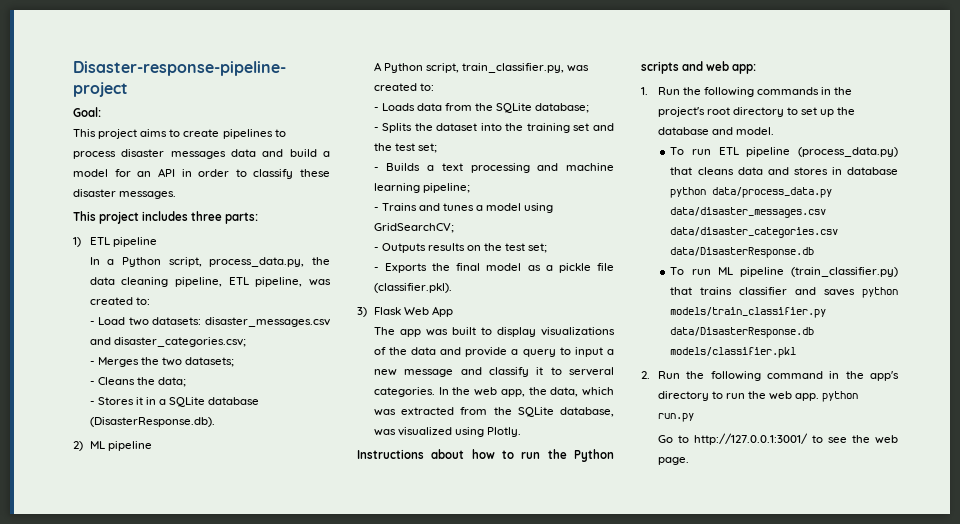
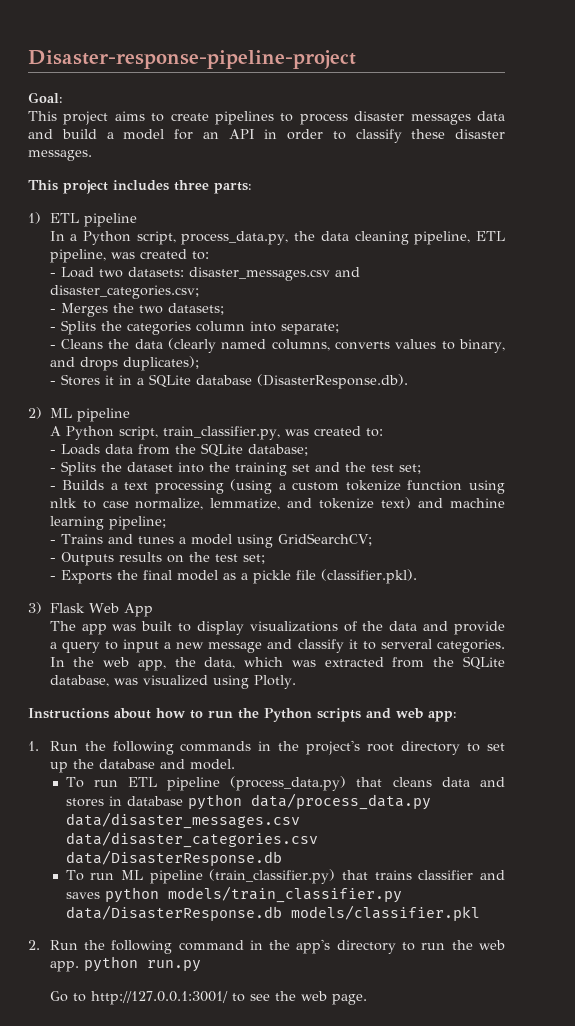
- - Cleans the data;
+ - Splits the categories column into separate;
+ - Cleans the data (clearly named columns, converts values to binary, and drops duplicates);
- - Builds a text processing and machine learning pipeline;
+ - Builds a text processing (using a custom tokenize function using nltk to case normalize, lemmatize, and tokenize text) and machine learning pipeline;

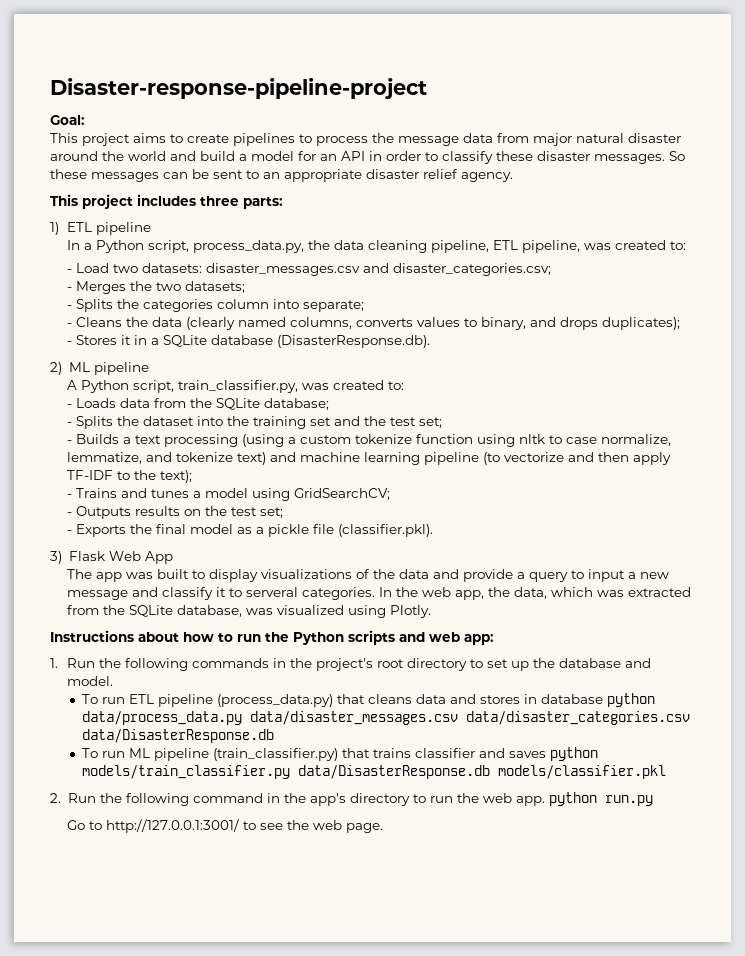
- This project aims to create pipelines to process disaster messages data and build a model for an API in order to classify these disaster messages.
+ This project aims to create pipelines to process the message data from major natural disaster around the world and build a model for an API in order to classify these disaster messages. So these messages can be sent to an appropriate disaster relief agency.
- - Builds a text processing (using a custom tokenize function using nltk to case normalize, lemmatize, and tokenize text) and machine learning pipeline;
+ - Builds a text processing (using a custom tokenize function using nltk to case normalize, lemmatize, and tokenize text) and machine learning pipeline (to vectorize and then apply TF-IDF to the text);

